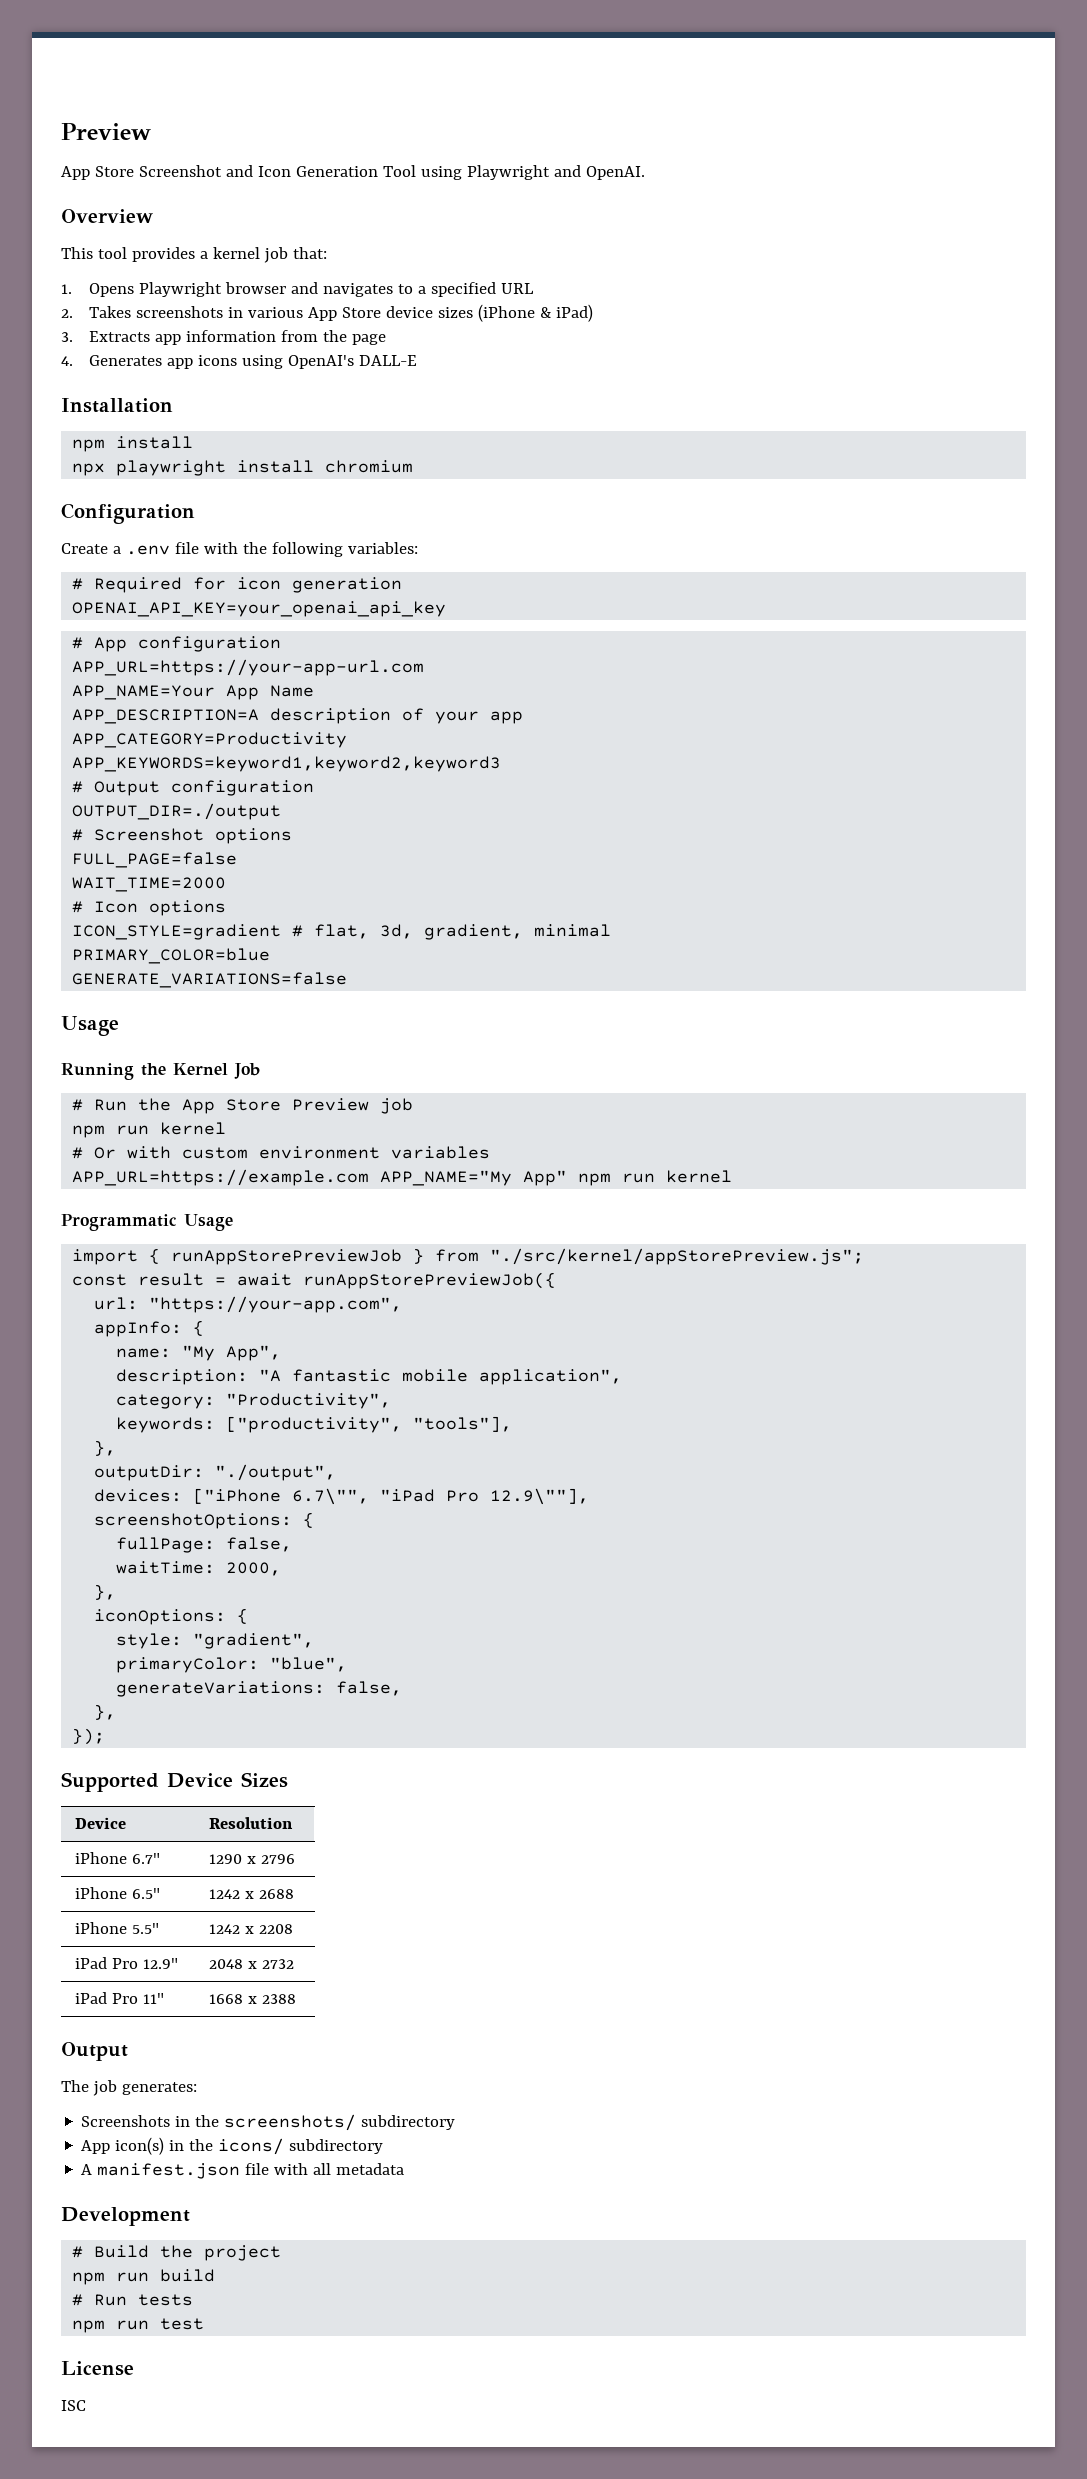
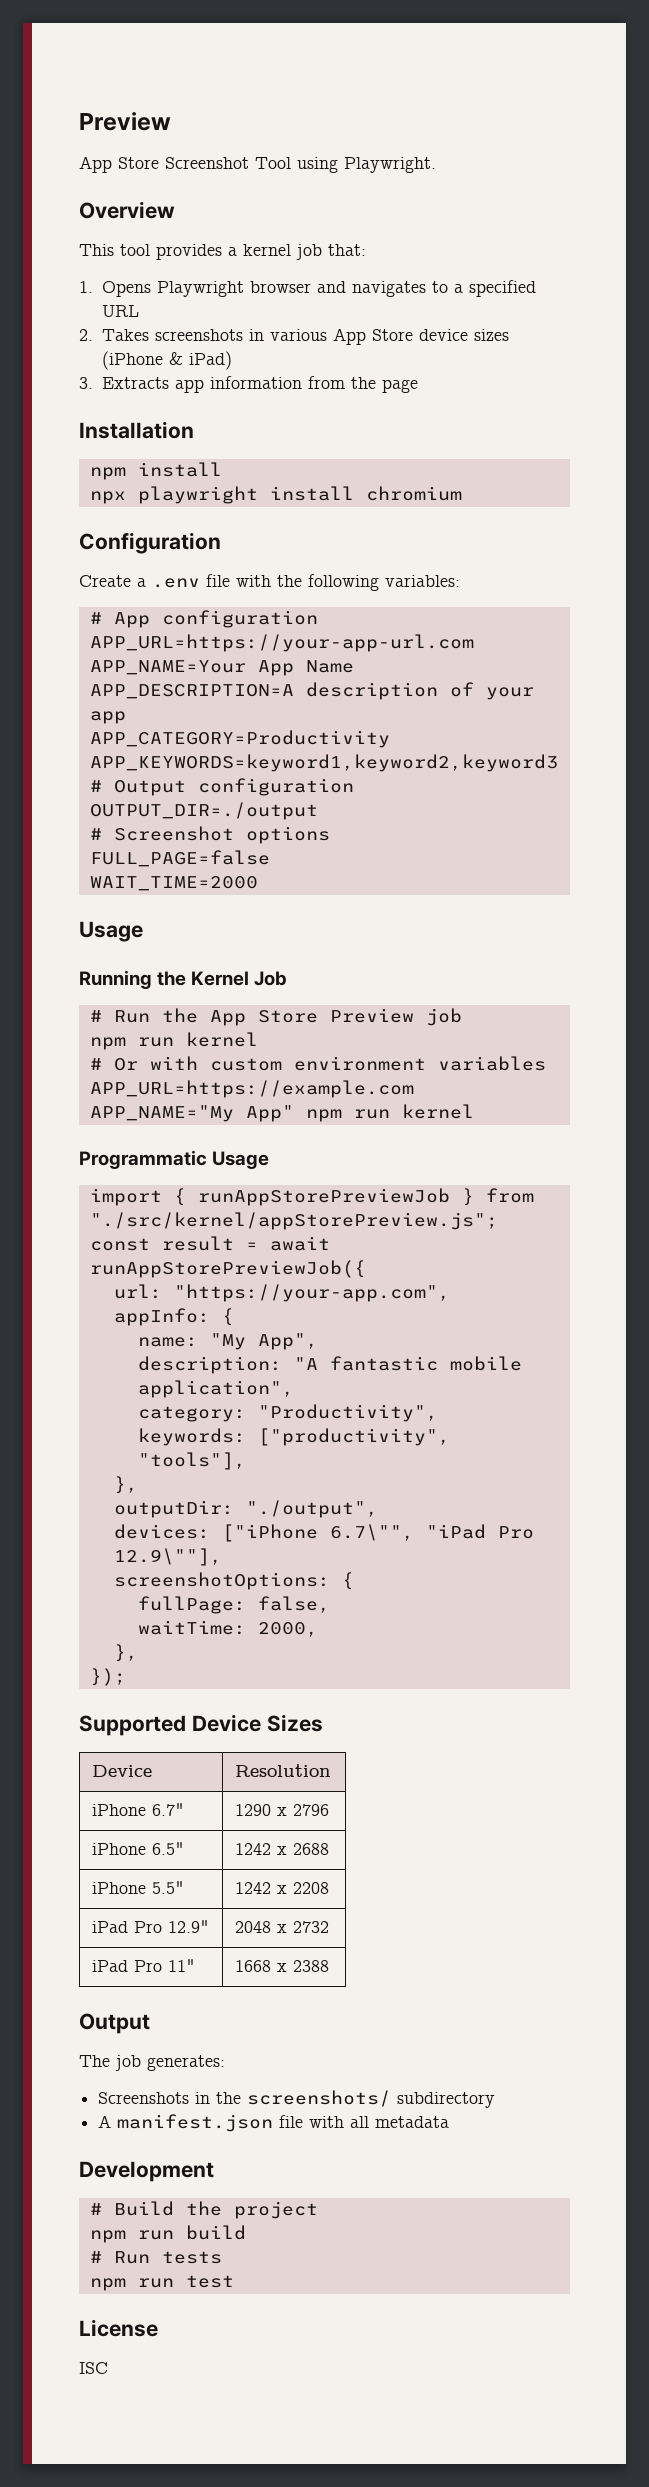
- App Store Screenshot and Icon Generation Tool using Playwright and OpenAI.
+ App Store Screenshot Tool using Playwright.
- 4. Generates app icons using OpenAI's DALL-E
- # Required for icon generation
- OPENAI_API_KEY=your_openai_api_key
- # Icon options
- ICON_STYLE=gradient # flat, 3d, gradient, minimal
- PRIMARY_COLOR=blue
- GENERATE_VARIATIONS=false
- iconOptions: {
- style: "gradient",
- primaryColor: "blue",
- generateVariations: false,
- },
- App icon(s) in the icons/ subdirectory

